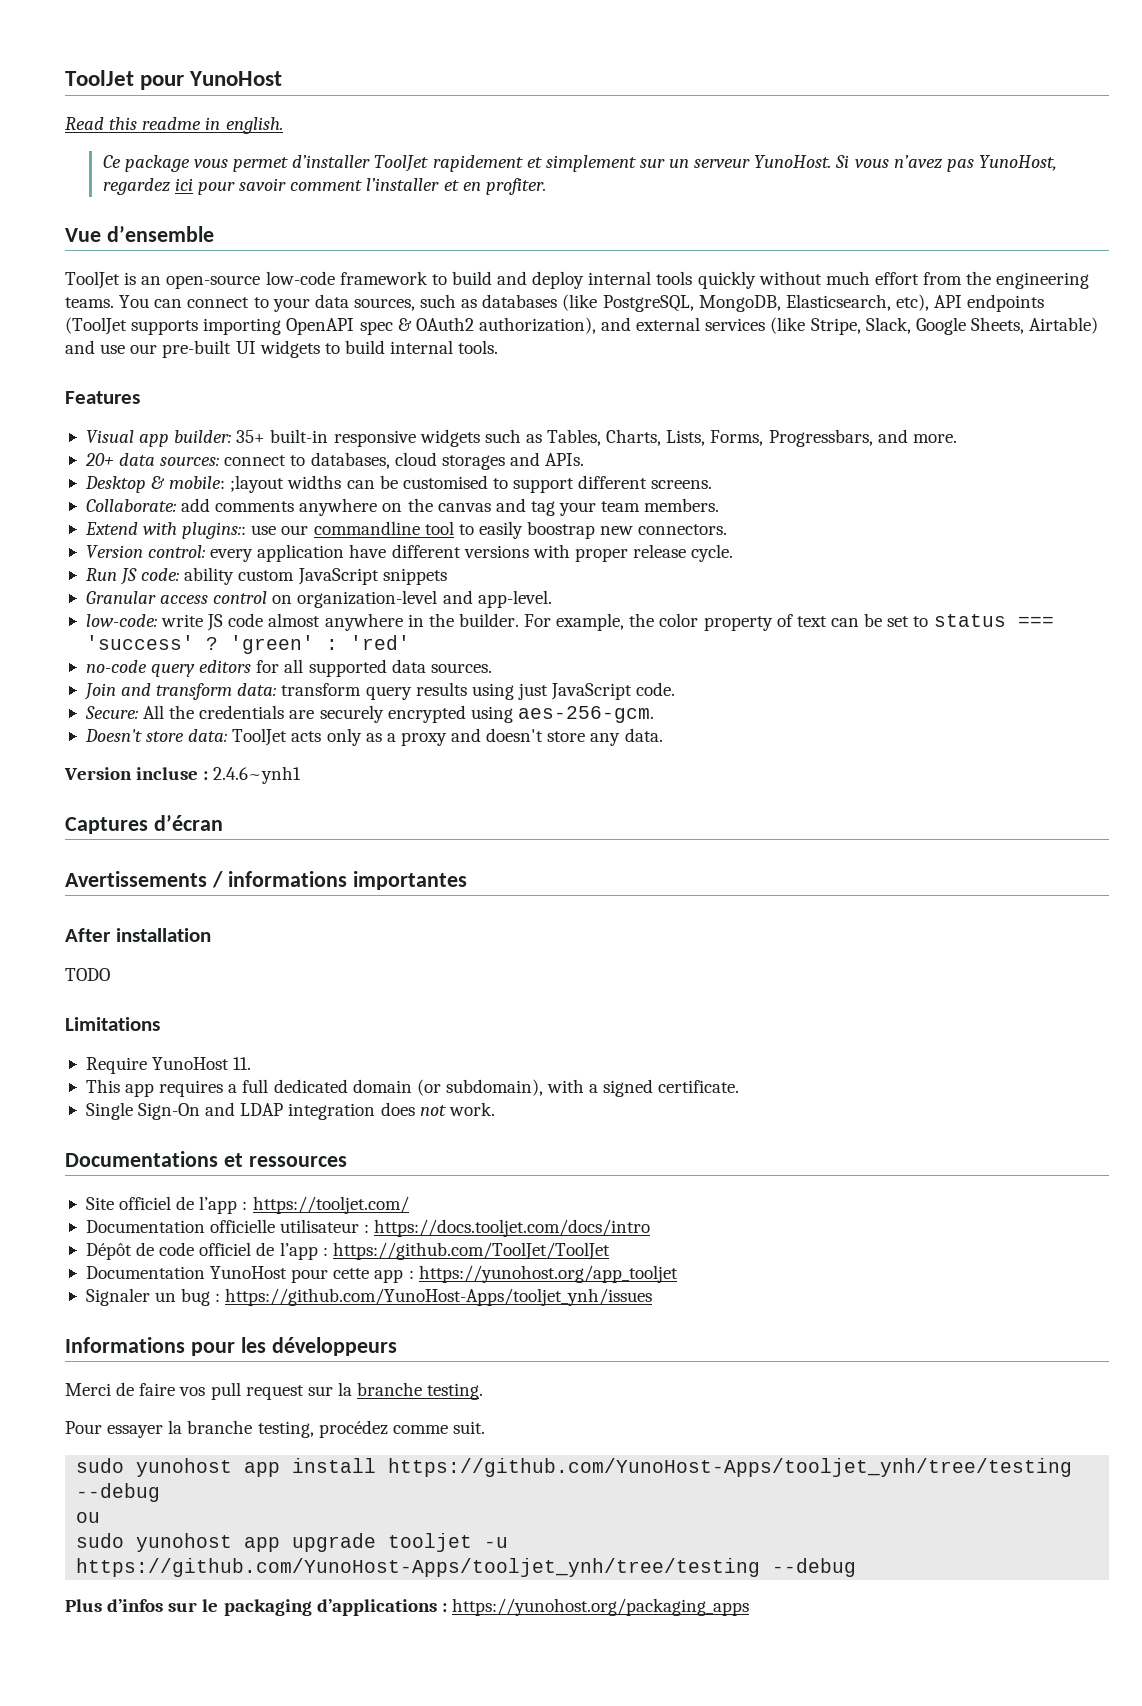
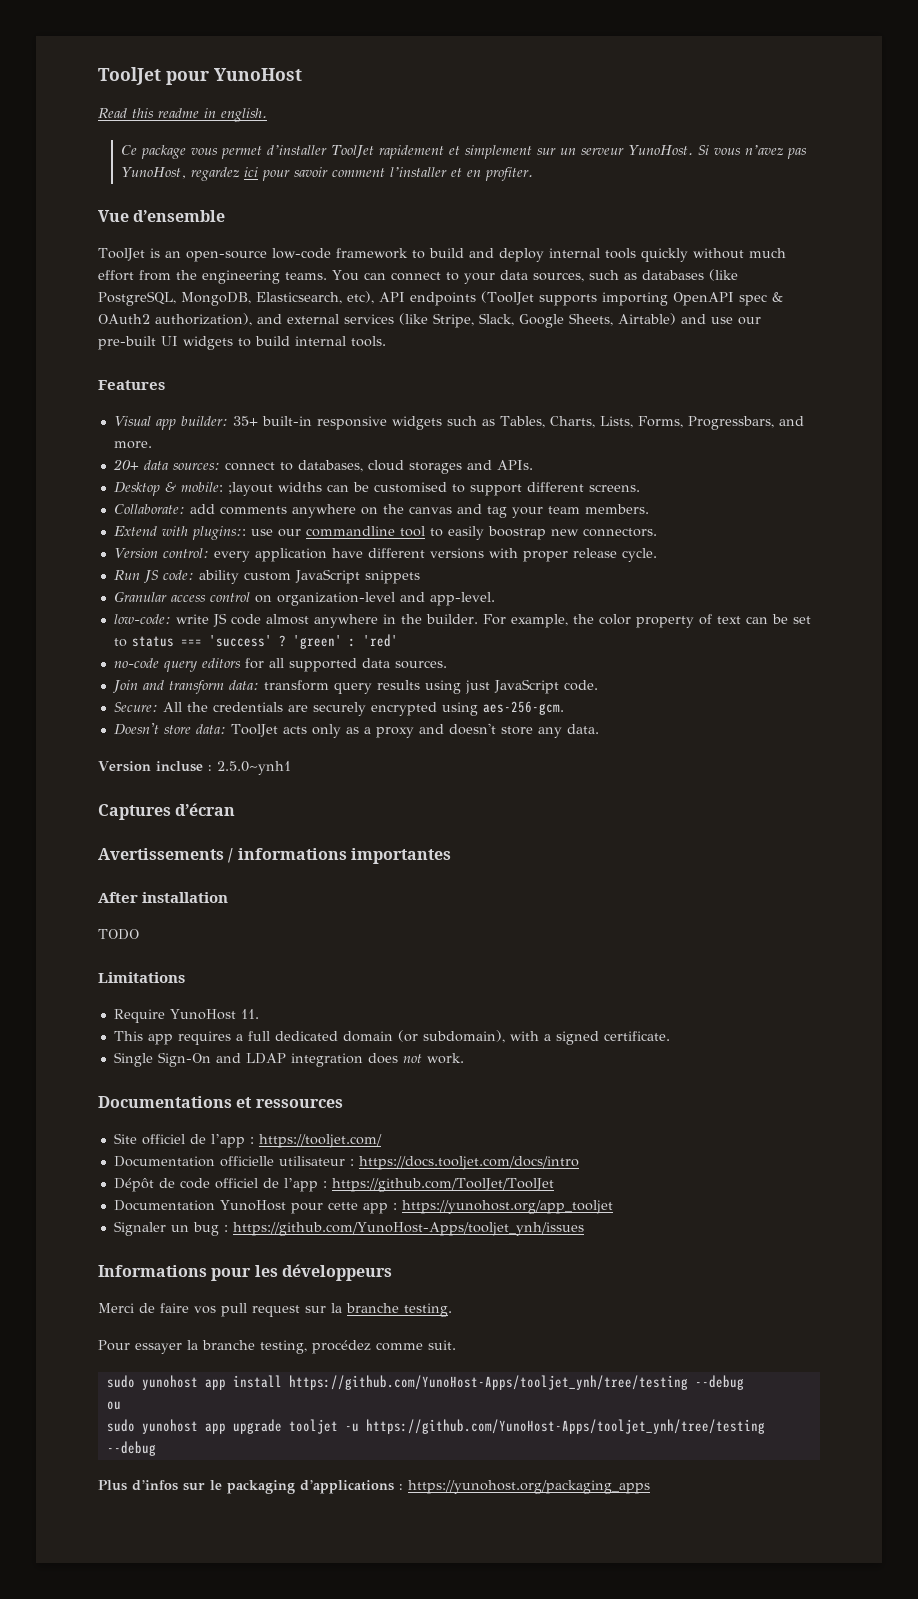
- Version incluse : 2.4.6~ynh1
+ Version incluse : 2.5.0~ynh1

